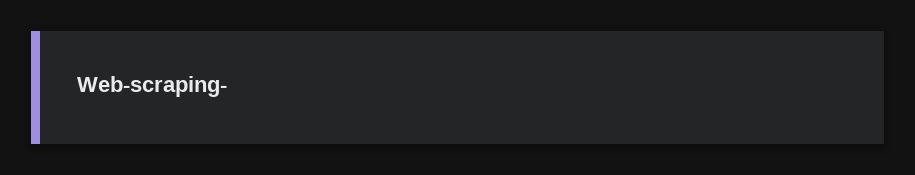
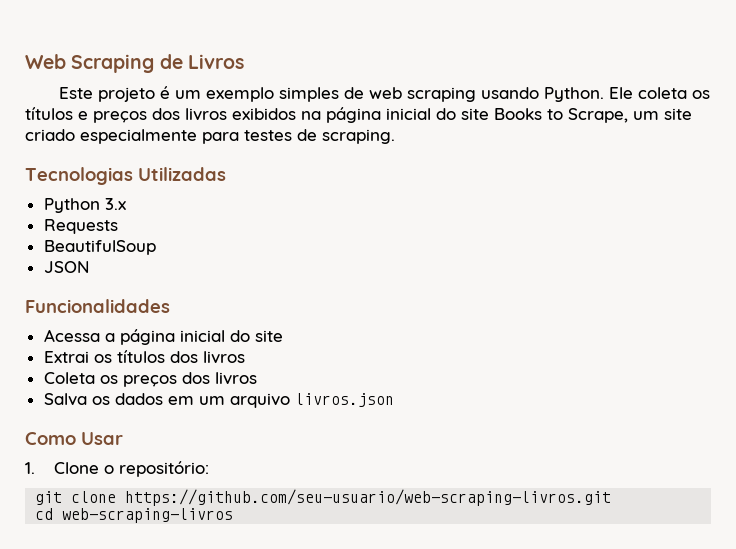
- Web-scraping-
+ Web Scraping de Livros
+ Este projeto é um exemplo simples de web scraping usando Python. Ele coleta os títulos e preços dos livros exibidos na página inicial do site Books to Scrape, um site criado especialmente para testes de scraping.
+ Tecnologias Utilizadas
+ Python 3.x
+ Requests
+ BeautifulSoup
+ JSON
+ Funcionalidades
+ Acessa a página inicial do site
+ Extrai os títulos dos livros
+ Coleta os preços dos livros
+ Salva os dados em um arquivo livros.json
+ Como Usar
+ 1. Clone o repositório:
+ git clone https://github.com/seu-usuario/web-scraping-livros.git
+ cd web-scraping-livros

